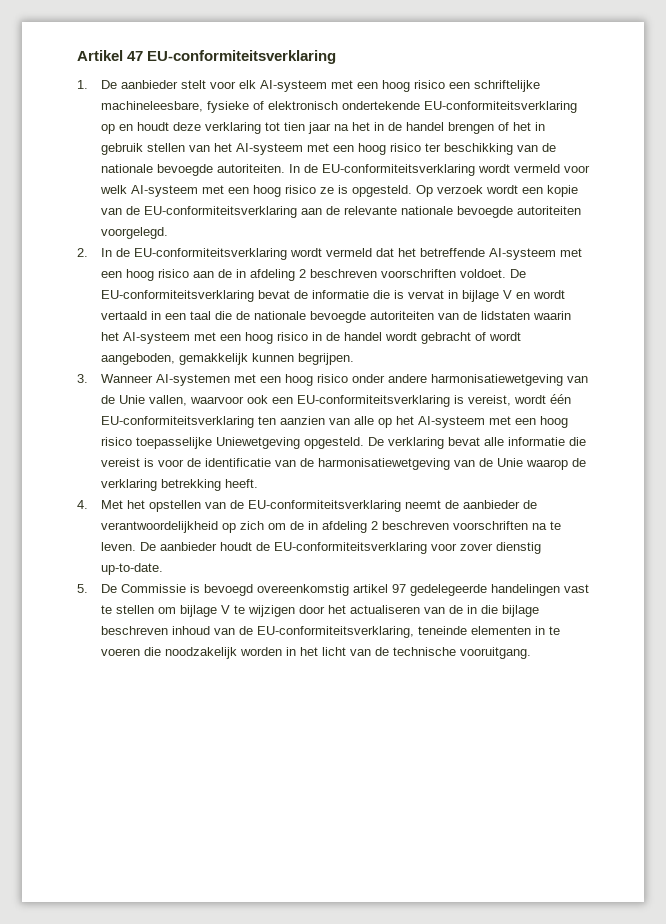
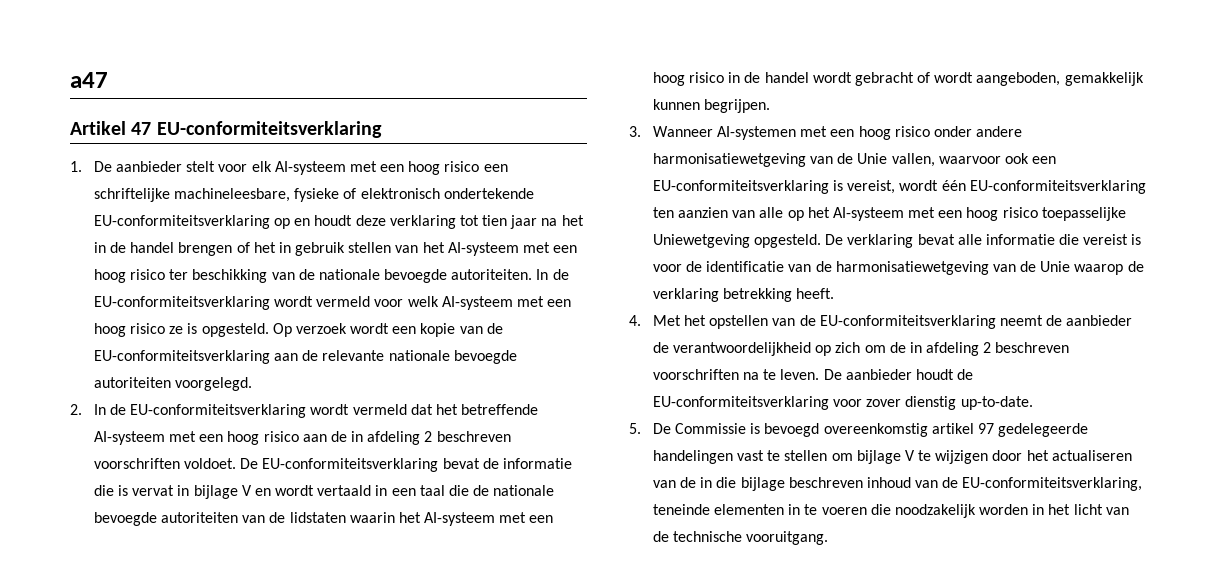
+ a47

